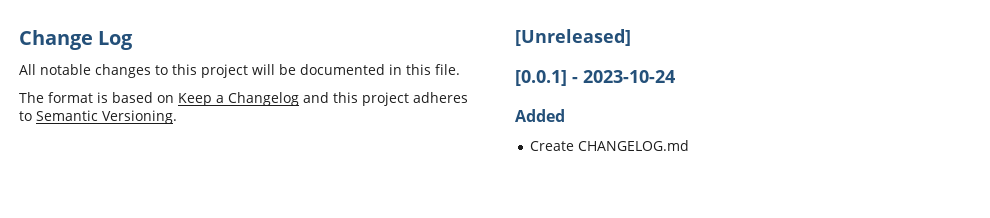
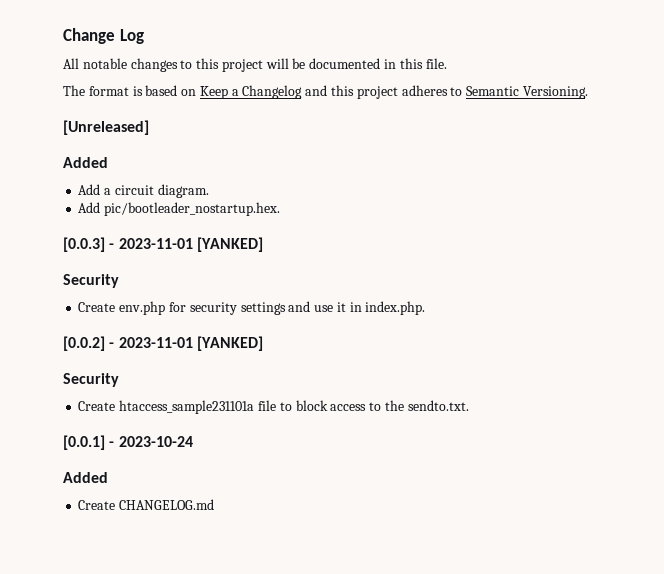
  [Unreleased]
+ Added
+ Add a circuit diagram.
+ Add pic/bootleader_nostartup.hex.
+ [0.0.3] - 2023-11-01 [YANKED]
+ Security
+ Create env.php for security settings and use it in index.php.
+ [0.0.2] - 2023-11-01 [YANKED]
+ Security
+ Create htaccess_sample231101a file to block access to the sendto.txt.

